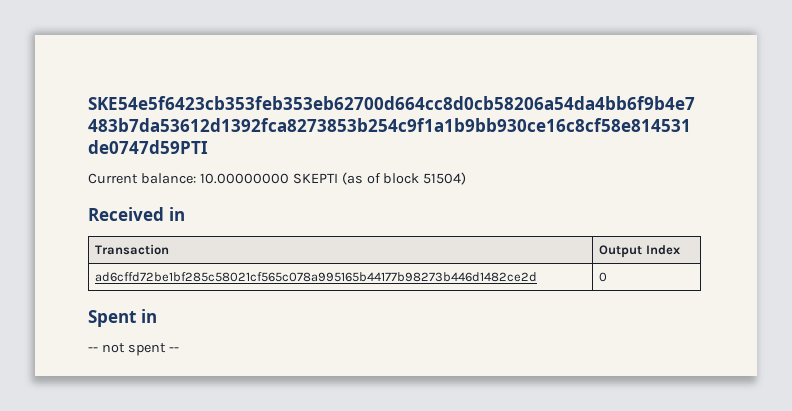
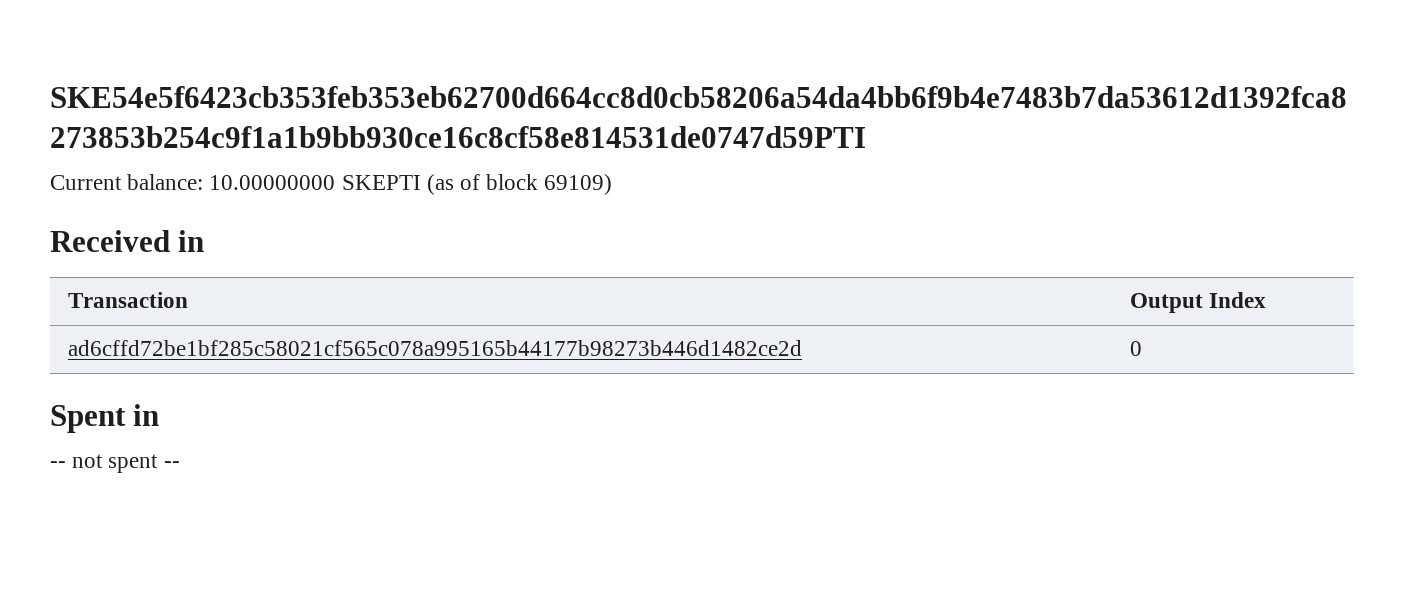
- Current balance: 10.00000000 SKEPTI (as of block 51504)
+ Current balance: 10.00000000 SKEPTI (as of block 69109)

